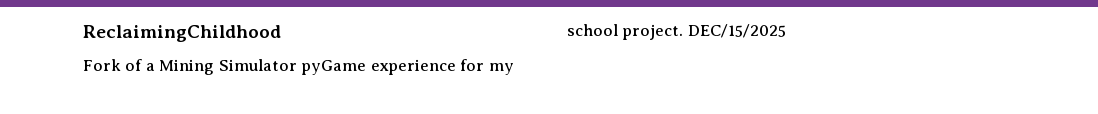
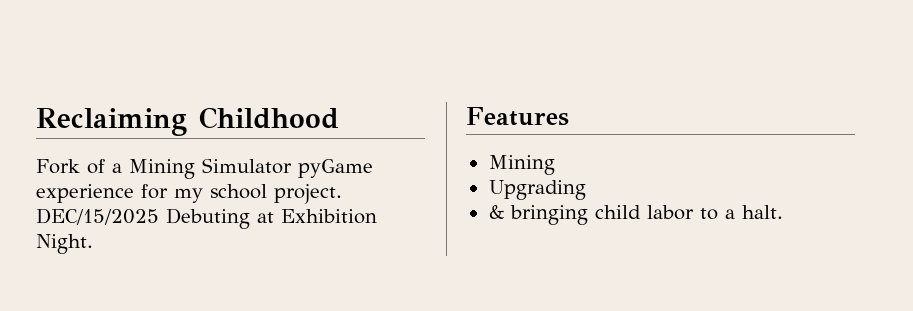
- ReclaimingChildhood
+ Reclaiming Childhood
- DEC/15/2025
+ DEC/15/2025 Debuting at Exhibition Night.
+ Features
+ Mining
+ Upgrading
+ & bringing child labor to a halt.

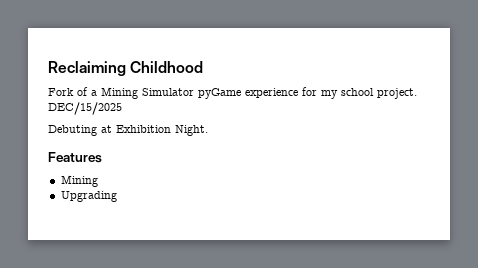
- DEC/15/2025 Debuting at Exhibition Night.
+ DEC/15/2025
+ Debuting at Exhibition Night.
- & bringing child labor to a halt.

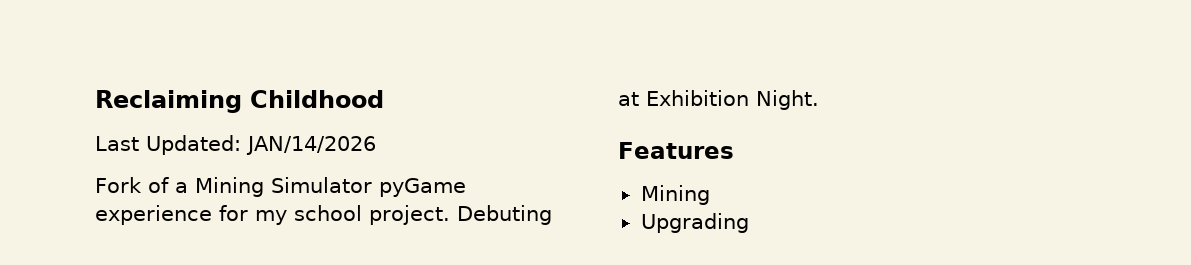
+ Last Updated: JAN/14/2026
- Fork of a Mining Simulator pyGame experience for my school project. DEC/15/2025
- Debuting at Exhibition Night.
+ Fork of a Mining Simulator pyGame experience for my school project. Debuting at Exhibition Night.

